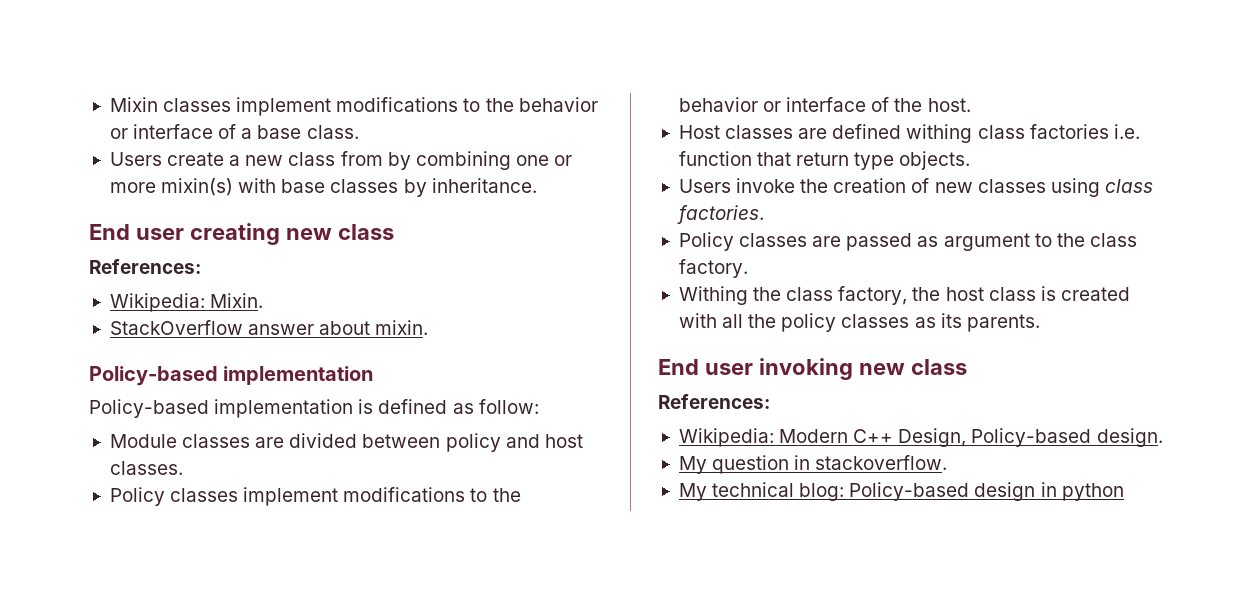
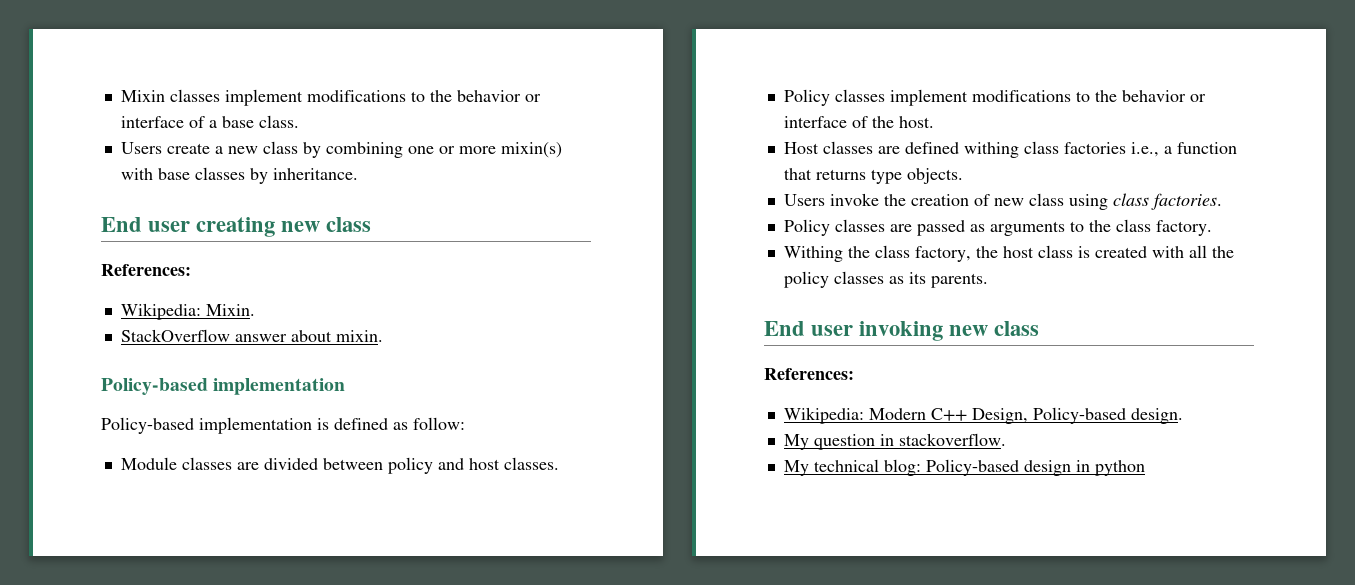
- Users create a new class from by combining one or more mixin(s) with base classes by inheritance.
+ Users create a new class by combining one or more mixin(s) with base classes by inheritance.
- Host classes are defined withing class factories i.e. function that return type objects.
+ Host classes are defined withing class factories i.e., a function that returns type objects.
- Users invoke the creation of new classes using class factories.
+ Users invoke the creation of new class using class factories.
- Policy classes are passed as argument to the class factory.
+ Policy classes are passed as arguments to the class factory.

